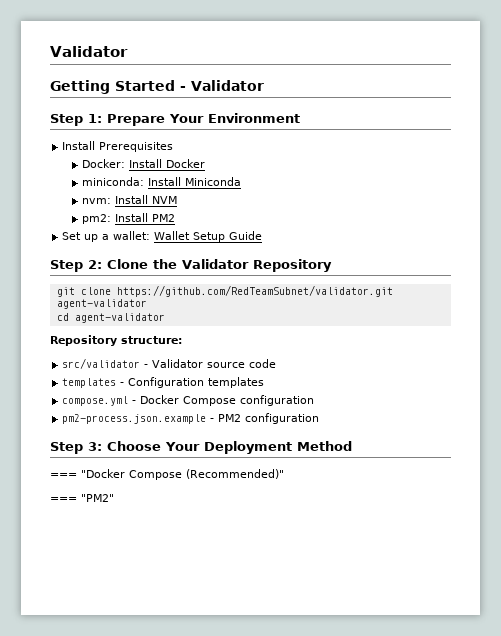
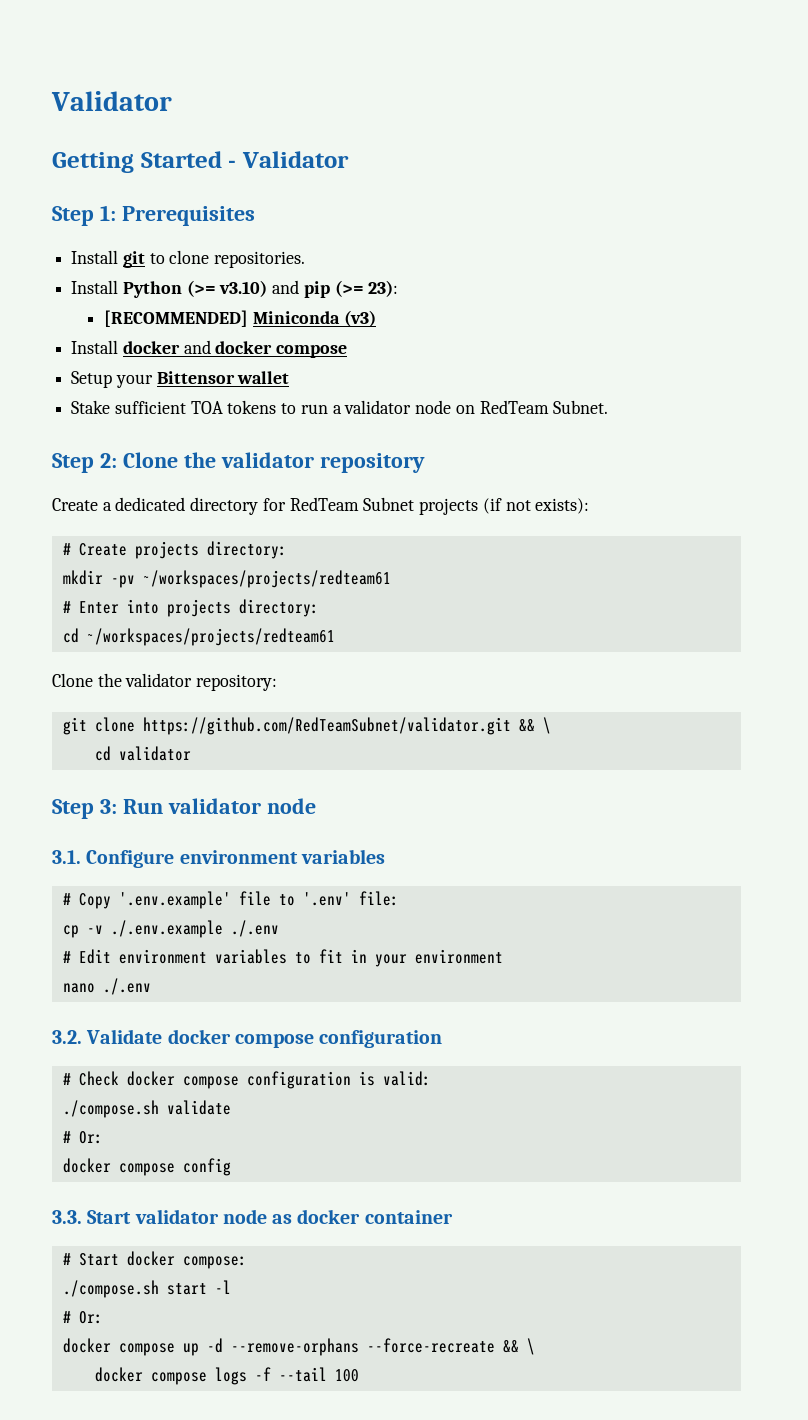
- Step 1: Prepare Your Environment
- Install Prerequisites
- Docker: Install Docker
- miniconda: Install Miniconda
- nvm: Install NVM
- pm2: Install PM2
- Set up a wallet: Wallet Setup Guide
- Step 2: Clone the Validator Repository
+ Step 1: Prerequisites
+ Install git to clone repositories.
+ Install Python (>= v3.10) and pip (>= 23):
+ [RECOMMENDED] Miniconda (v3)
+ Install docker and docker compose
+ Setup your Bittensor wallet
+ Stake sufficient TOA tokens to run a validator node on RedTeam Subnet.
+ Step 2: Clone the validator repository
+ Create a dedicated directory for RedTeam Subnet projects (if not exists):
+ # Create projects directory:
+ mkdir -pv ~/workspaces/projects/redteam61
+ # Enter into projects directory:
+ cd ~/workspaces/projects/redteam61
+ Clone the validator repository:
- git clone https://github.com/RedTeamSubnet/validator.git agent-validator
- cd agent-validator
- Repository structure:
- src/validator - Validator source code
- templates - Configuration templates
- compose.yml - Docker Compose configuration
- pm2-process.json.example - PM2 configuration
- Step 3: Choose Your Deployment Method
- === "Docker Compose (Recommended)"
- === "PM2"
+ git clone https://github.com/RedTeamSubnet/validator.git && \
+ cd validator
+ Step 3: Run validator node
+ 3.1. Configure environment variables
+ # Copy '.env.example' file to '.env' file:
+ cp -v ./.env.example ./.env
+ # Edit environment variables to fit in your environment
+ nano ./.env
+ 3.2. Validate docker compose configuration
+ # Check docker compose configuration is valid:
+ ./compose.sh validate
+ # Or:
+ docker compose config
+ 3.3. Start validator node as docker container
+ # Start docker compose:
+ ./compose.sh start -l
+ # Or:
+ docker compose up -d --remove-orphans --force-recreate && \
+ docker compose logs -f --tail 100

